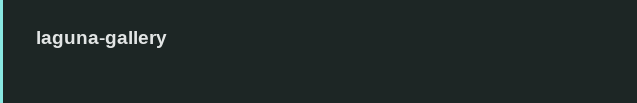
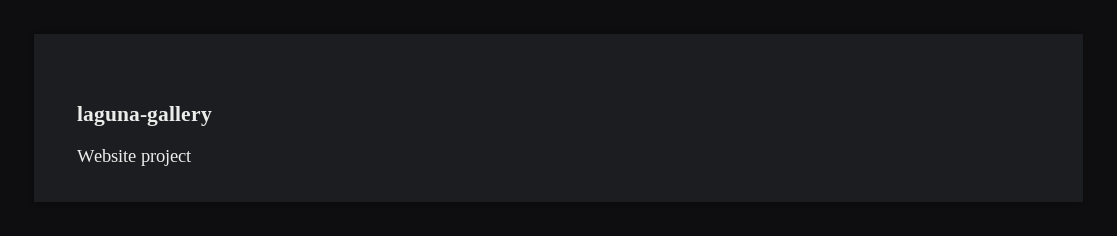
+ Website project

